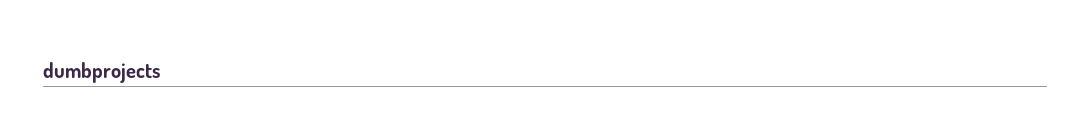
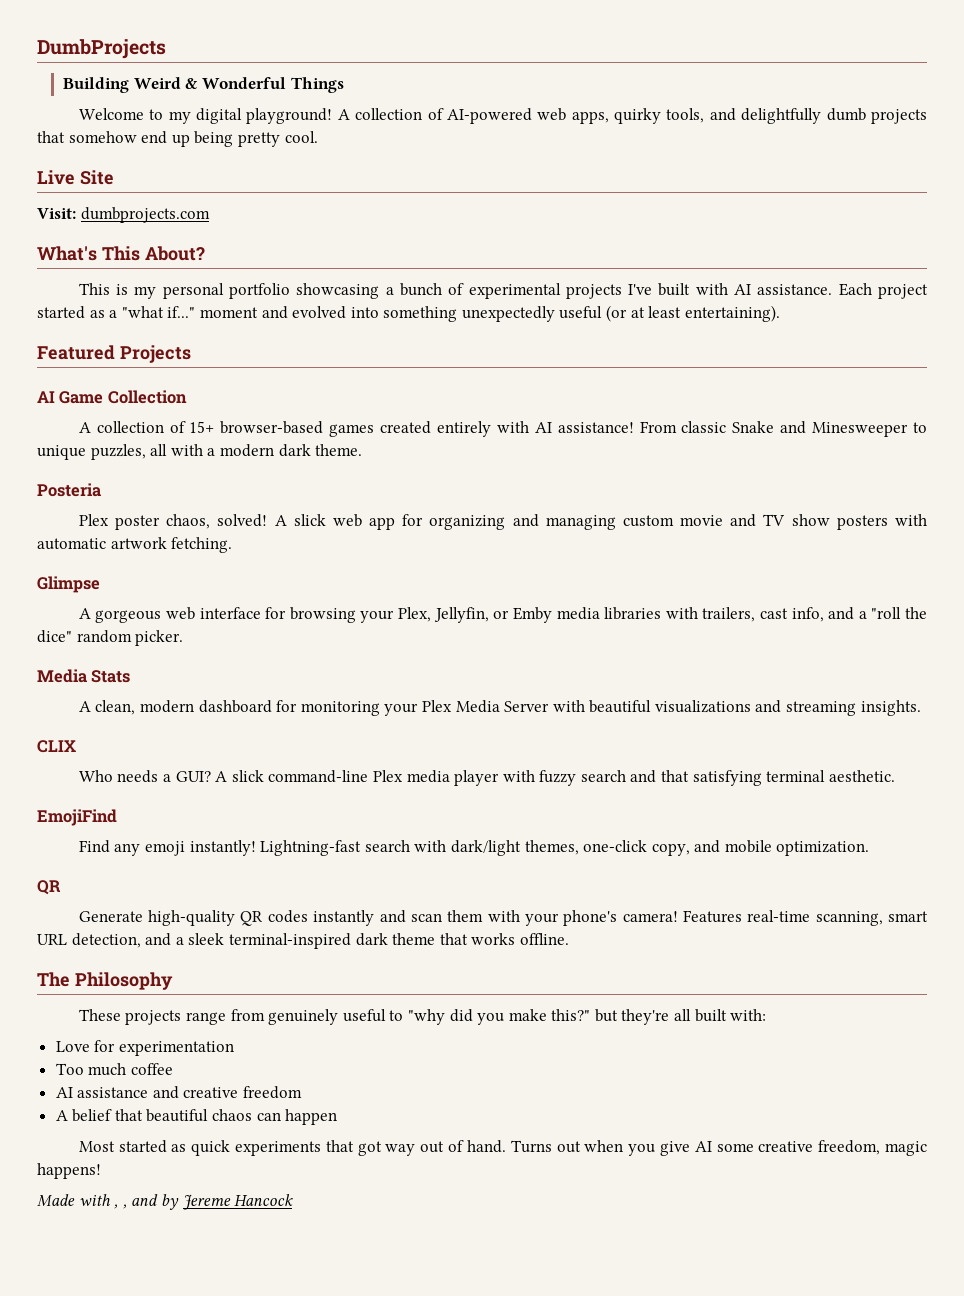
- dumbprojects
+ DumbProjects
+ Building Weird & Wonderful Things
+ Welcome to my digital playground! A collection of AI-powered web apps, quirky tools, and delightfully dumb projects that somehow end up being pretty cool.
+ Live Site
+ Visit: dumbprojects.com
+ What's This About?
+ This is my personal portfolio showcasing a bunch of experimental projects I've built with AI assistance. Each project started as a "what if..." moment and evolved into something unexpectedly useful (or at least entertaining).
+ Featured Projects
+ AI Game Collection
+ A collection of 15+ browser-based games created entirely with AI assistance! From classic Snake and Minesweeper to unique puzzles, all with a modern dark theme.
+ Posteria
+ Plex poster chaos, solved! A slick web app for organizing and managing custom movie and TV show posters with automatic artwork fetching.
+ Glimpse
+ A gorgeous web interface for browsing your Plex, Jellyfin, or Emby media libraries with trailers, cast info, and a "roll the dice" random picker.
+ Media Stats
+ A clean, modern dashboard for monitoring your Plex Media Server with beautiful visualizations and streaming insights.
+ CLIX
+ Who needs a GUI? A slick command-line Plex media player with fuzzy search and that satisfying terminal aesthetic.
+ EmojiFind
+ Find any emoji instantly! Lightning-fast search with dark/light themes, one-click copy, and mobile optimization.
+ QR
+ Generate high-quality QR codes instantly and scan them with your phone's camera! Features real-time scanning, smart URL detection, and a sleek terminal-inspired dark theme that works offline.
+ The Philosophy
+ These projects range from genuinely useful to "why did you make this?" but they're all built with:
+ Love for experimentation
+ Too much coffee
+ AI assistance and creative freedom
+ A belief that beautiful chaos can happen
+ Most started as quick experiments that got way out of hand. Turns out when you give AI some creative freedom, magic happens!
+ Made with , , and by Jereme Hancock

